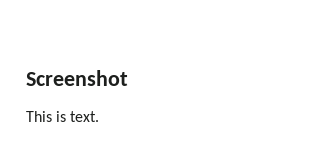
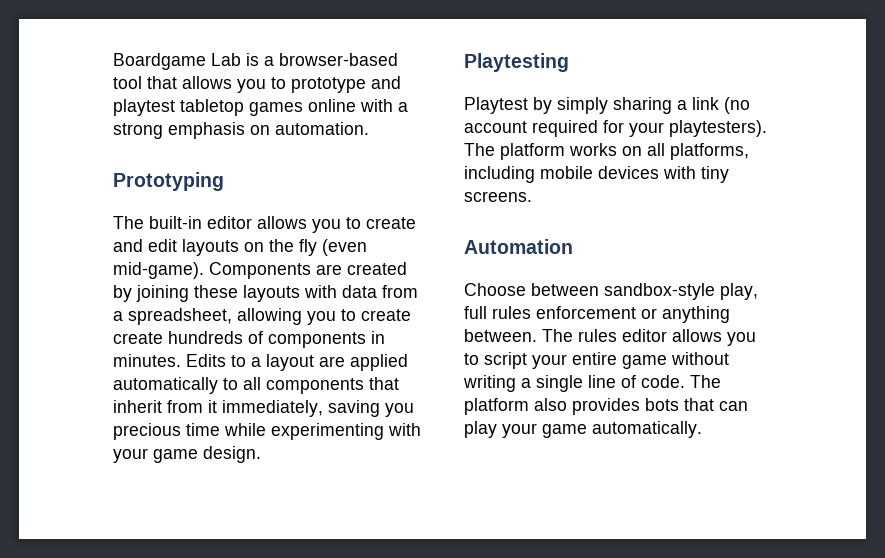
- Screenshot
- This is text.
+ Boardgame Lab is a browser-based tool that allows you to prototype and playtest tabletop games online with a strong emphasis on automation.
+ Prototyping
+ The built-in editor allows you to create and edit layouts on the fly (even mid-game). Components are created by joining these layouts with data from a spreadsheet, allowing you to create create hundreds of components in minutes. Edits to a layout are applied automatically to all components that inherit from it immediately, saving you precious time while experimenting with your game design.
+ Playtesting
+ Playtest by simply sharing a link (no account required for your playtesters). The platform works on all platforms, including mobile devices with tiny screens.
+ Automation
+ Choose between sandbox-style play, full rules enforcement or anything between. The rules editor allows you to script your entire game without writing a single line of code. The platform also provides bots that can play your game automatically.

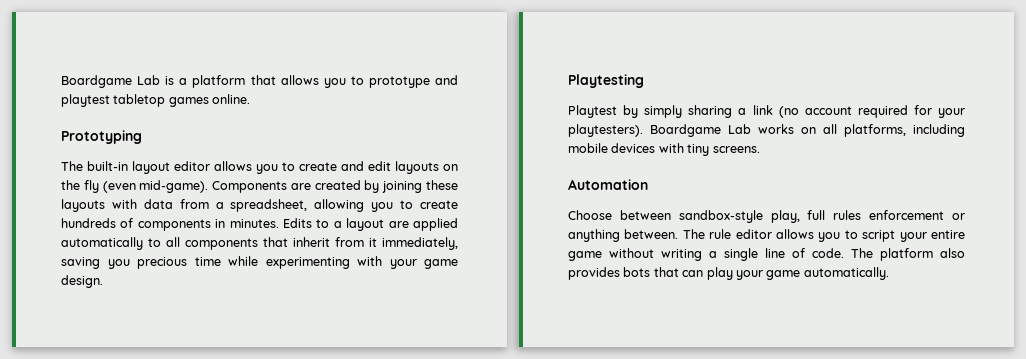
- Boardgame Lab is a browser-based tool that allows you to prototype and playtest tabletop games online with a strong emphasis on automation.
+ Boardgame Lab is a platform that allows you to prototype and playtest tabletop games online.
- The built-in editor allows you to create and edit layouts on the fly (even mid-game).
+ The built-in layout editor allows you to create and edit layouts on the fly (even mid-game).
- Components are created by joining these layouts with data from a spreadsheet, allowing you to create create hundreds of components in minutes.
+ Components are created by joining these layouts with data from a spreadsheet, allowing you to create hundreds of components in minutes.
- The platform works on all platforms, including mobile devices with tiny screens.
+ Boardgame Lab works on all platforms, including mobile devices with tiny screens.
- The rules editor allows you to script your entire game without writing a single line of code.
+ The rule editor allows you to script your entire game without writing a single line of code.

